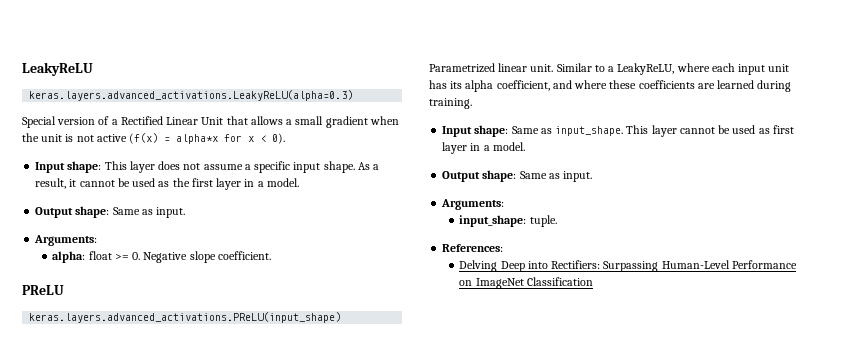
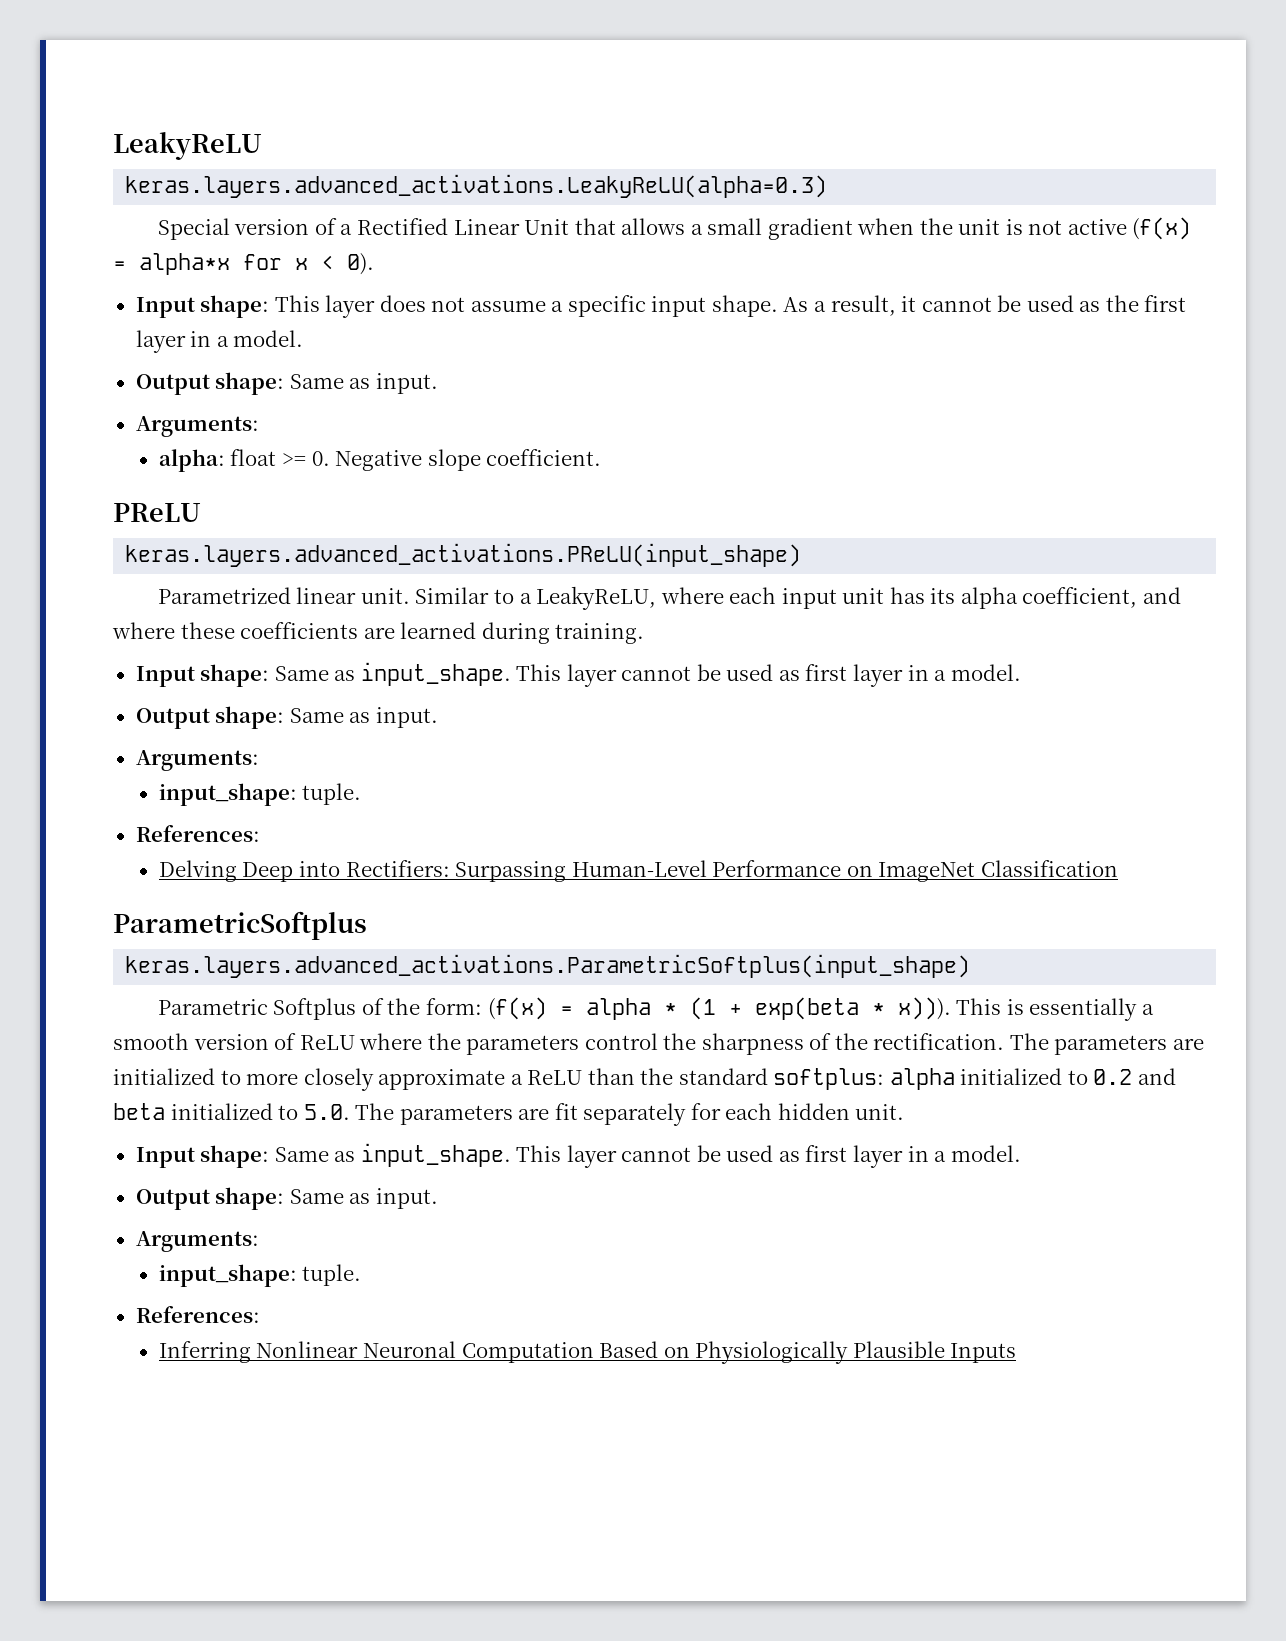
+ ParametricSoftplus
+ keras.layers.advanced_activations.ParametricSoftplus(input_shape)
+ Parametric Softplus of the form: (f(x) = alpha * (1 + exp(beta * x))). This is essentially a smooth version of ReLU where the parameters control the sharpness of the rectification. The parameters are initialized to more closely approximate a ReLU than the standard softplus: alpha initialized to 0.2 and beta initialized to 5.0. The parameters are fit separately for each hidden unit.
+ Input shape: Same as input_shape. This layer cannot be used as first layer in a model.
+ Output shape: Same as input.
+ Arguments:
+ input_shape: tuple.
+ References:
+ Inferring Nonlinear Neuronal Computation Based on Physiologically Plausible Inputs

